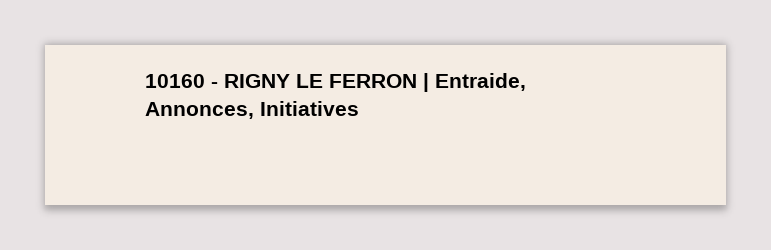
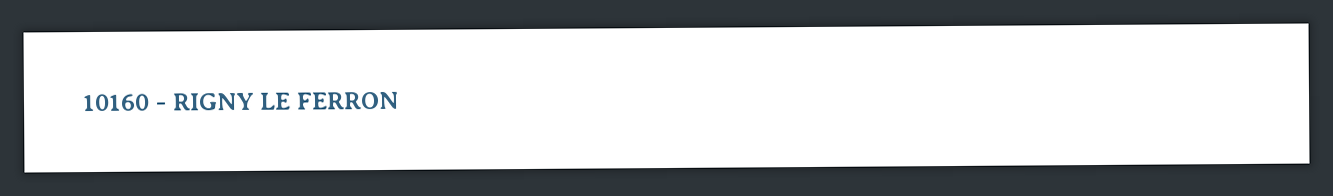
- 10160 - RIGNY LE FERRON | Entraide, Annonces, Initiatives
+ 10160 - RIGNY LE FERRON

